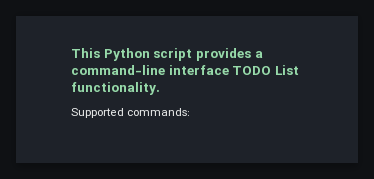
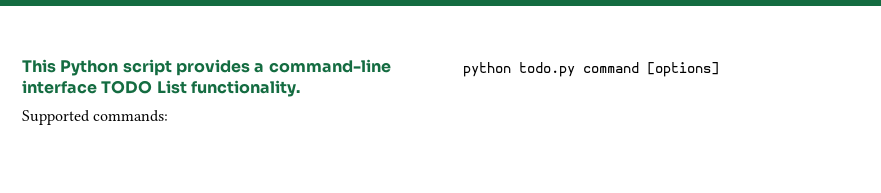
+ python todo.py command [options]

